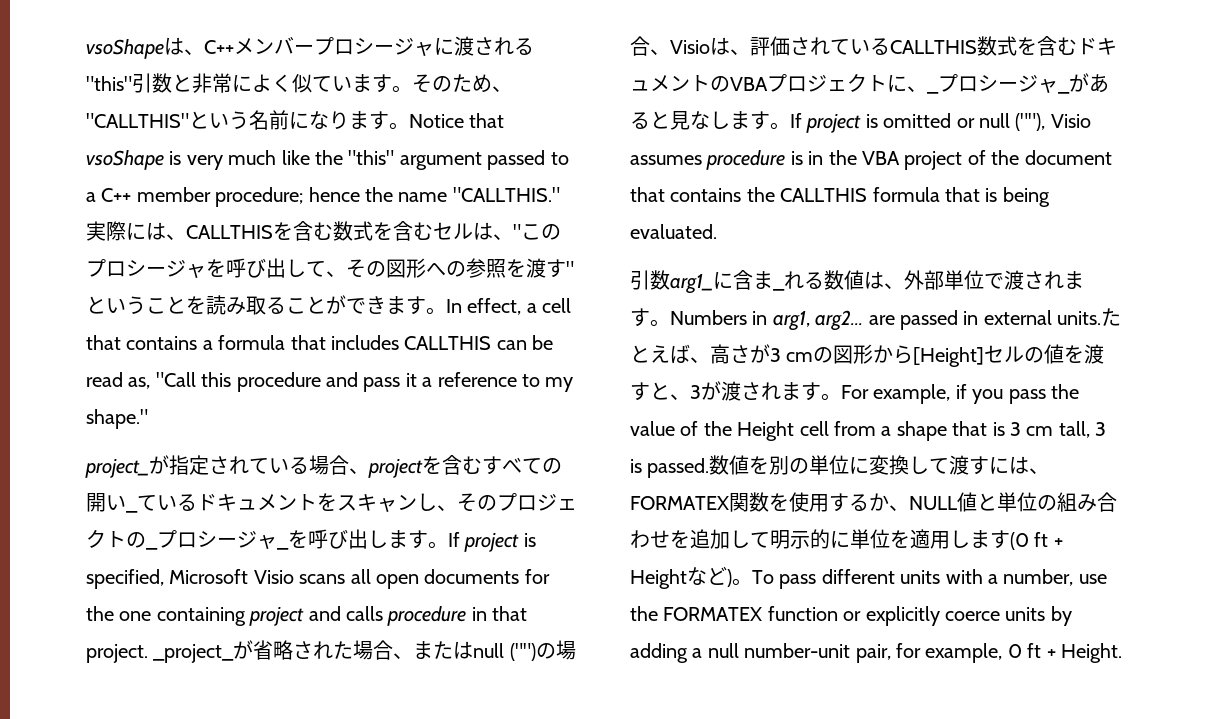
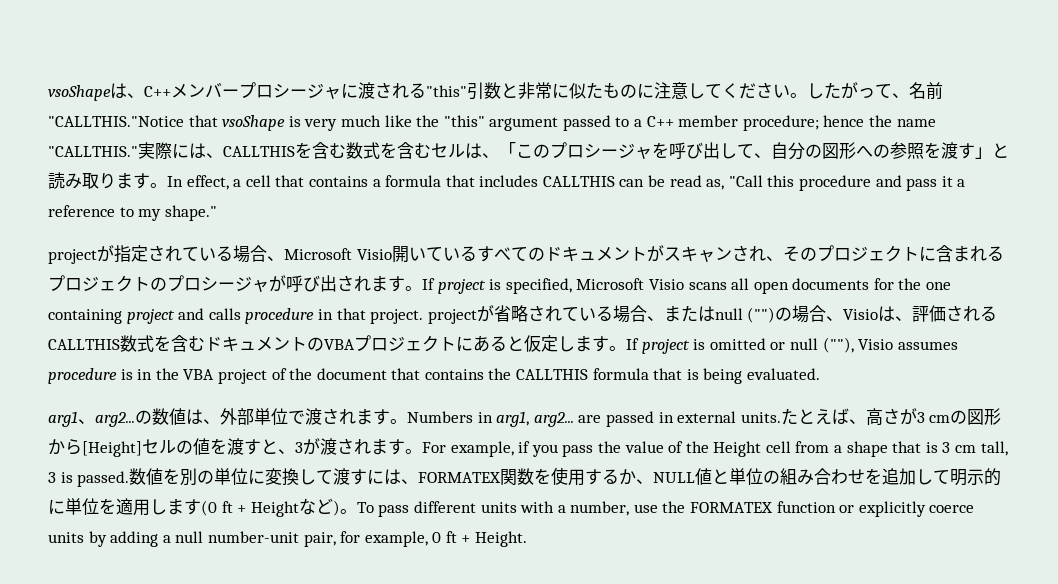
- vsoShapeは、C++メンバープロシージャに渡される"this"引数と非常によく似ています。そのため、"CALLTHIS"という名前になります。Notice that vsoShape is very much like the "this" argument passed to a C++ member procedure; hence the name "CALLTHIS."
+ vsoShapeは、C++メンバープロシージャに渡される"this"引数と非常に似たものに注意してください。したがって、名前"CALLTHIS."Notice that vsoShape is very much like the "this" argument passed to a C++ member procedure; hence the name "CALLTHIS."
- 実際には、CALLTHISを含む数式を含むセルは、"このプロシージャを呼び出して、その図形への参照を渡す"ということを読み取ることができます。
+ 実際には、CALLTHISを含む数式を含むセルは、「このプロシージャを呼び出して、自分の図形への参照を渡す」と読み取ります。
- project_が指定されている場合、projectを含むすべての開い_ているドキュメントをスキャンし、そのプロジェクトの_プロシージャ_を呼び出します。
+ projectが指定されている場合、Microsoft Visio開いているすべてのドキュメントがスキャンされ、そのプロジェクトに含まれるプロジェクトのプロシージャが呼び出されます。
- If project is specified, Microsoft Visio scans all open documents for the one containing project and calls procedure in that project. _project_が省略された場合、またはnull ("")の場合、Visioは、評価されているCALLTHIS数式を含むドキュメントのVBAプロジェクトに、_プロシージャ_があると見なします。
+ If project is specified, Microsoft Visio scans all open documents for the one containing project and calls procedure in that project. projectが省略されている場合、またはnull ("")の場合、Visioは、評価されるCALLTHIS数式を含むドキュメントのVBAプロジェクトにあると仮定します。
- 引数arg1_に含ま_れる数値は、外部単位で渡されます。
+ arg1、arg2...の数値は、外部単位で渡されます。

